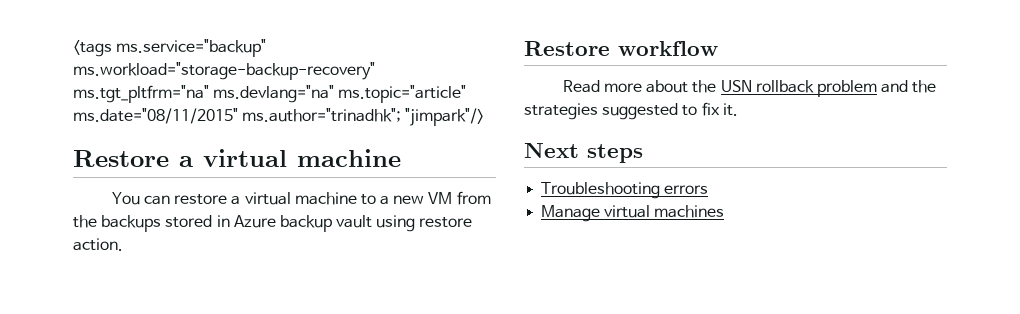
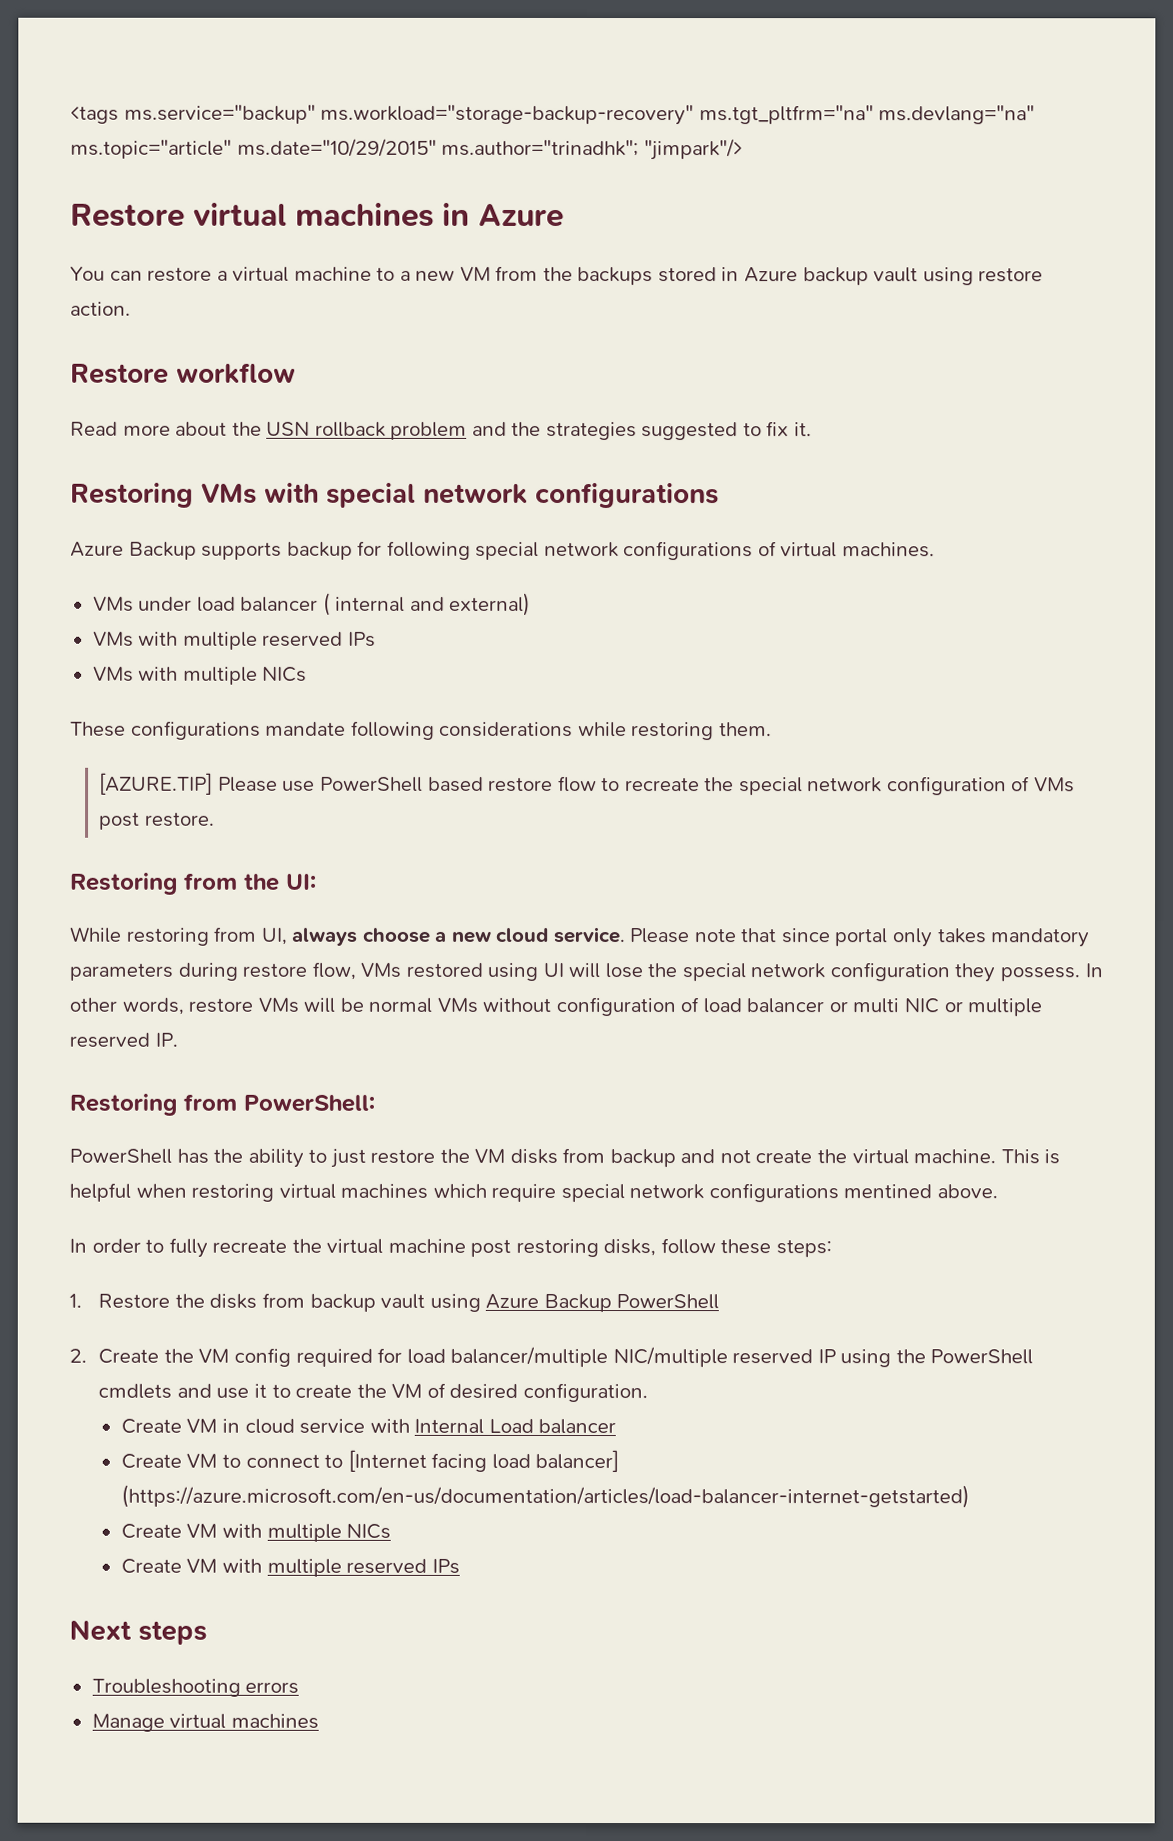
- <tags ms.service="backup" ms.workload="storage-backup-recovery" ms.tgt_pltfrm="na" ms.devlang="na" ms.topic="article" ms.date="08/11/2015" ms.author="trinadhk"; "jimpark"/>
+ <tags ms.service="backup" ms.workload="storage-backup-recovery" ms.tgt_pltfrm="na" ms.devlang="na" ms.topic="article" ms.date="10/29/2015" ms.author="trinadhk"; "jimpark"/>
- Restore a virtual machine
+ Restore virtual machines in Azure
+ Restoring VMs with special network configurations
+ Azure Backup supports backup for following special network configurations of virtual machines.
+ VMs under load balancer ( internal and external)
+ VMs with multiple reserved IPs
+ VMs with multiple NICs
+ These configurations mandate following considerations while restoring them.
+ [AZURE.TIP] Please use PowerShell based restore flow to recreate the special network configuration of VMs post restore.
+ Restoring from the UI:
+ While restoring from UI, always choose a new cloud service. Please note that since portal only takes mandatory parameters during restore flow, VMs restored using UI will lose the special network configuration they possess. In other words, restore VMs will be normal VMs without configuration of load balancer or multi NIC or multiple reserved IP.
+ Restoring from PowerShell:
+ PowerShell has the ability to just restore the VM disks from backup and not create the virtual machine. This is helpful when restoring virtual machines which require special network configurations mentined above.
+ In order to fully recreate the virtual machine post restoring disks, follow these steps:
+ 1. Restore the disks from backup vault using Azure Backup PowerShell
+ 2. Create the VM config required for load balancer/multiple NIC/multiple reserved IP using the PowerShell cmdlets and use it to create the VM of desired configuration.
+ Create VM in cloud service with Internal Load balancer
+ Create VM to connect to [Internet facing load balancer] (https://azure.microsoft.com/en-us/documentation/articles/load-balancer-internet-getstarted)
+ Create VM with multiple NICs
+ Create VM with multiple reserved IPs

